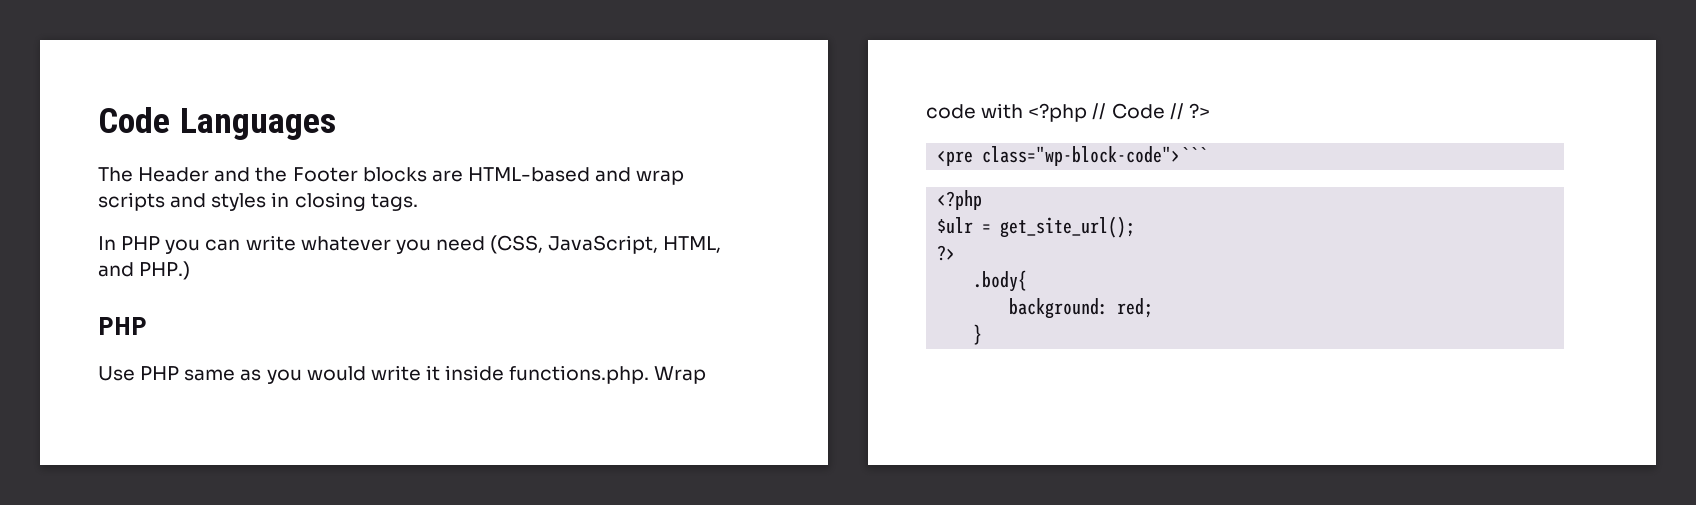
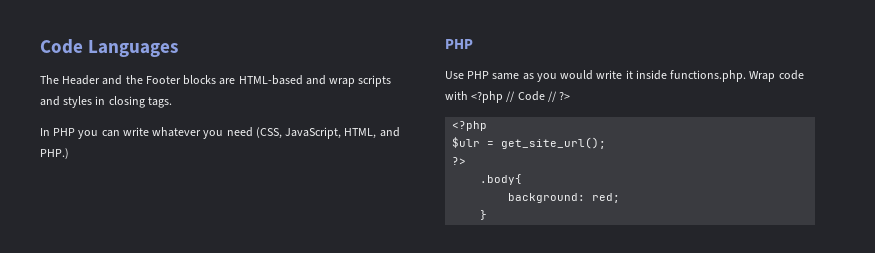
- <pre class="wp-block-code">```

